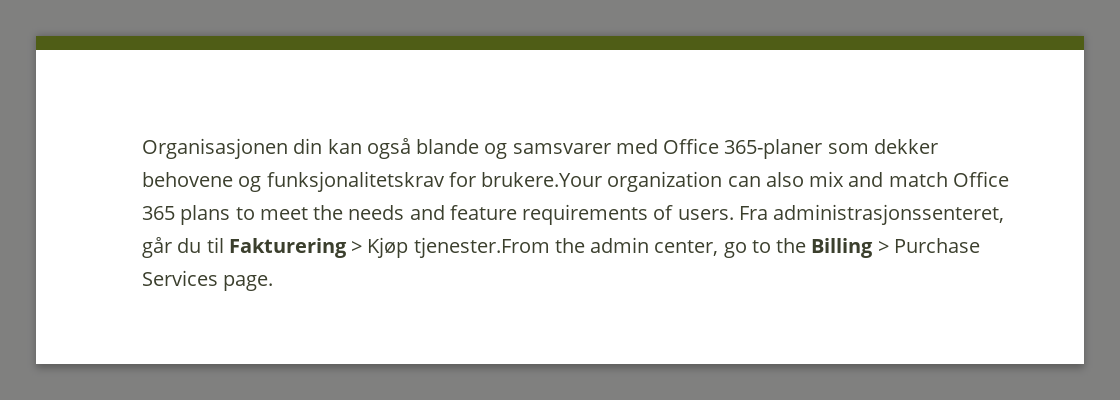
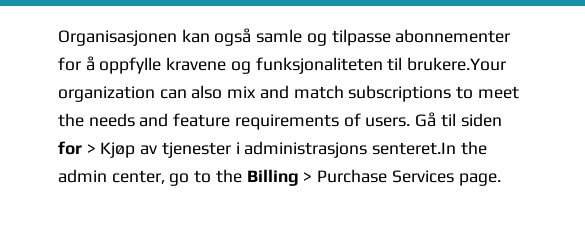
- Organisasjonen din kan også blande og samsvarer med Office 365-planer som dekker behovene og funksjonalitetskrav for brukere.Your organization can also mix and match Office 365 plans to meet the needs and feature requirements of users.
+ Organisasjonen kan også samle og tilpasse abonnementer for å oppfylle kravene og funksjonaliteten til brukere.Your organization can also mix and match subscriptions to meet the needs and feature requirements of users.
- Fra administrasjonssenteret, går du til Fakturering > Kjøp tjenester.From the admin center, go to the Billing > Purchase Services page.
+ Gå til siden for > Kjøp av tjenester i administrasjons senteret.In the admin center, go to the Billing > Purchase Services page.

